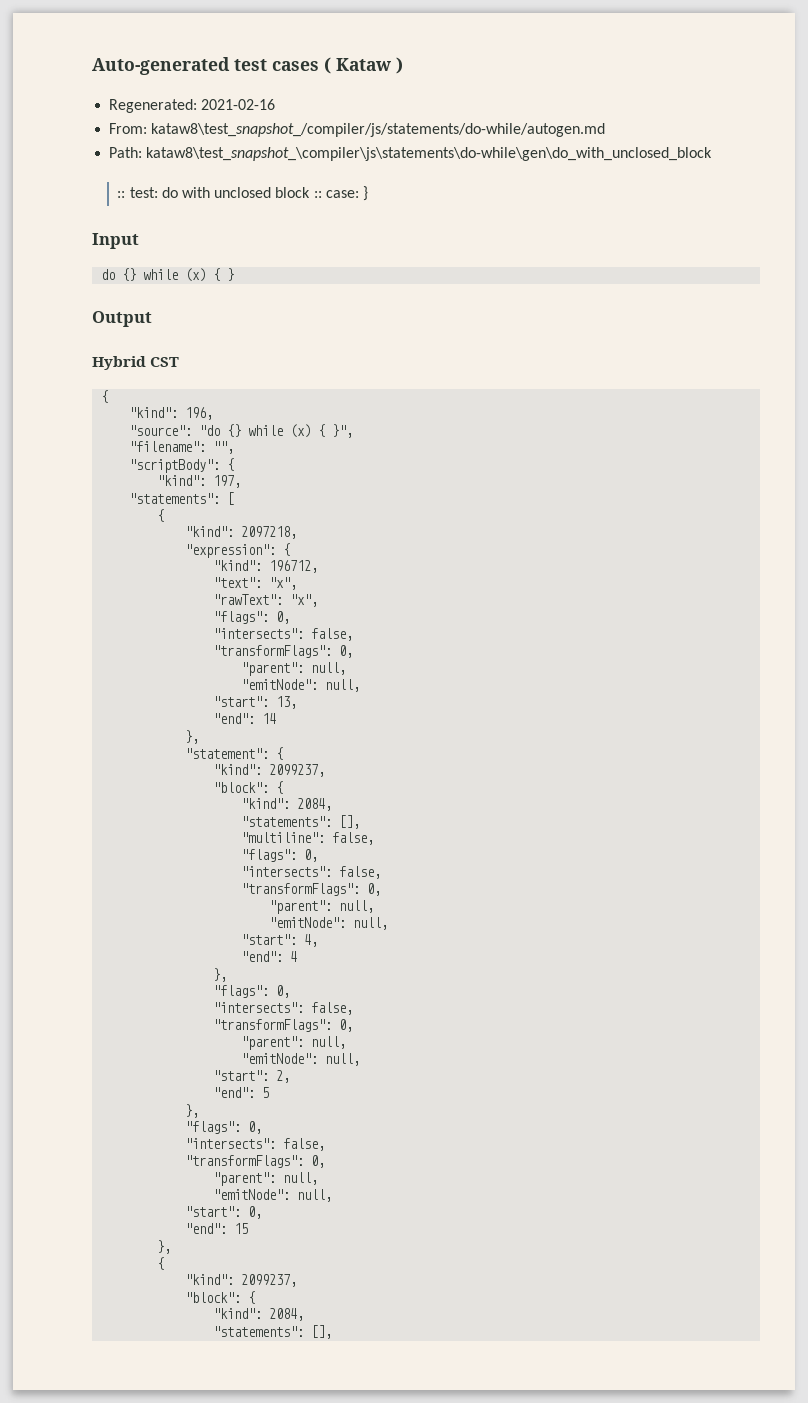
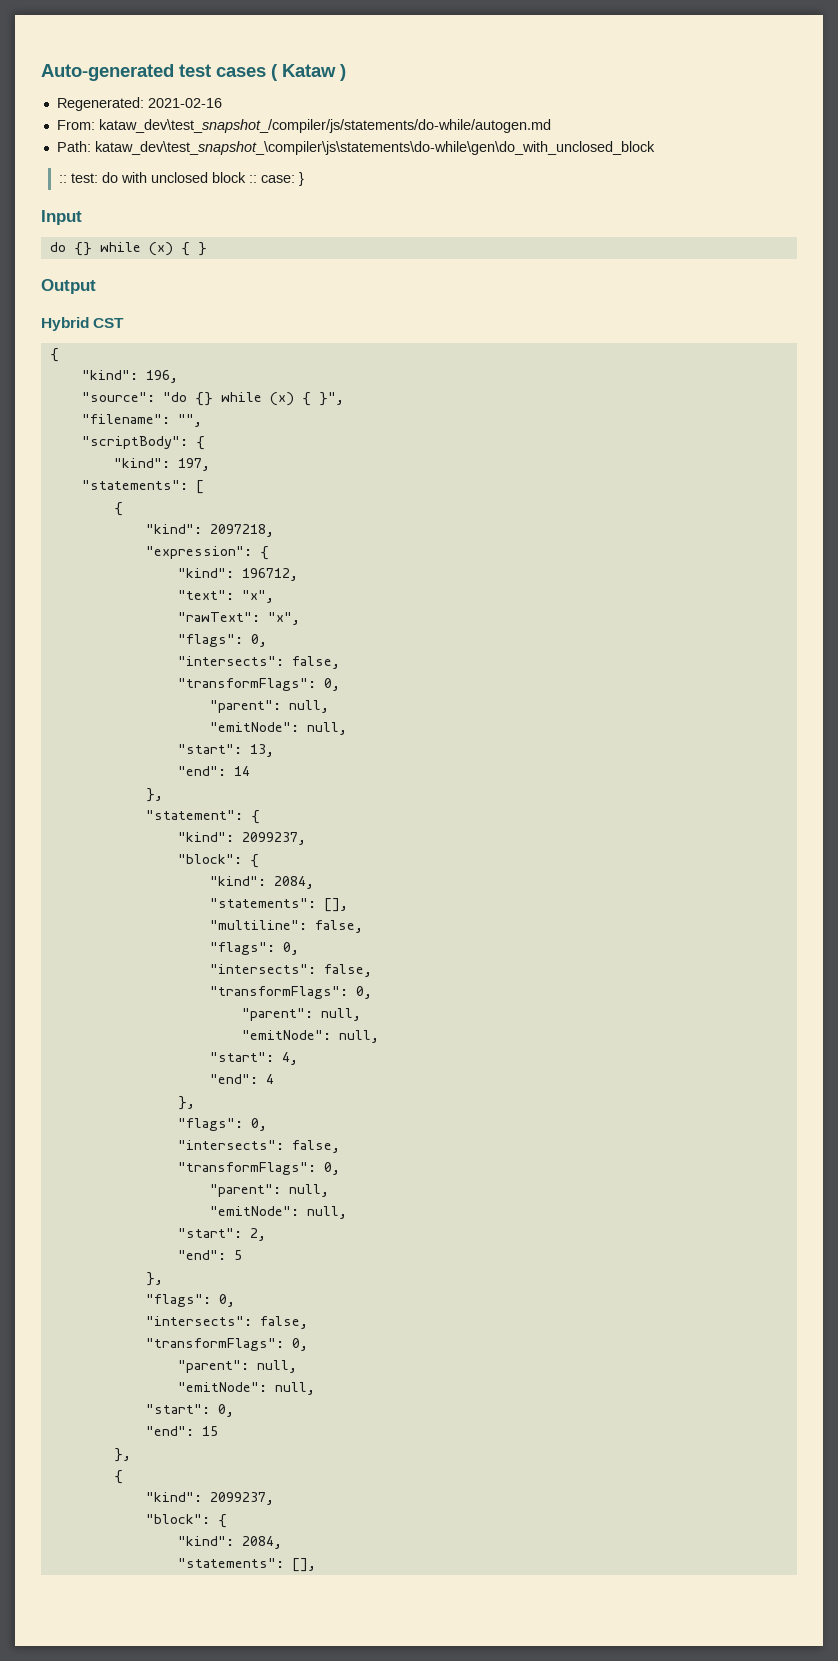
- From: kataw8\test_snapshot_/compiler/js/statements/do-while/autogen.md
+ From: kataw_dev\test_snapshot_/compiler/js/statements/do-while/autogen.md
- Path: kataw8\test_snapshot_\compiler\js\statements\do-while\gen\do_with_unclosed_block
+ Path: kataw_dev\test_snapshot_\compiler\js\statements\do-while\gen\do_with_unclosed_block

